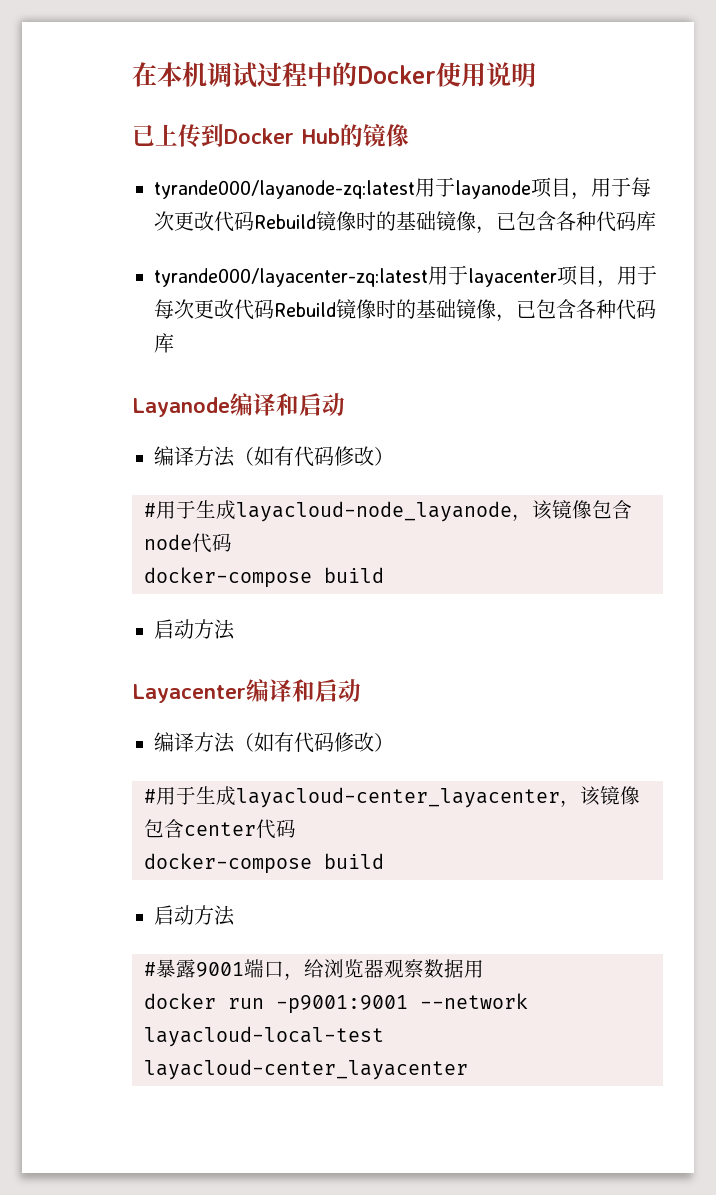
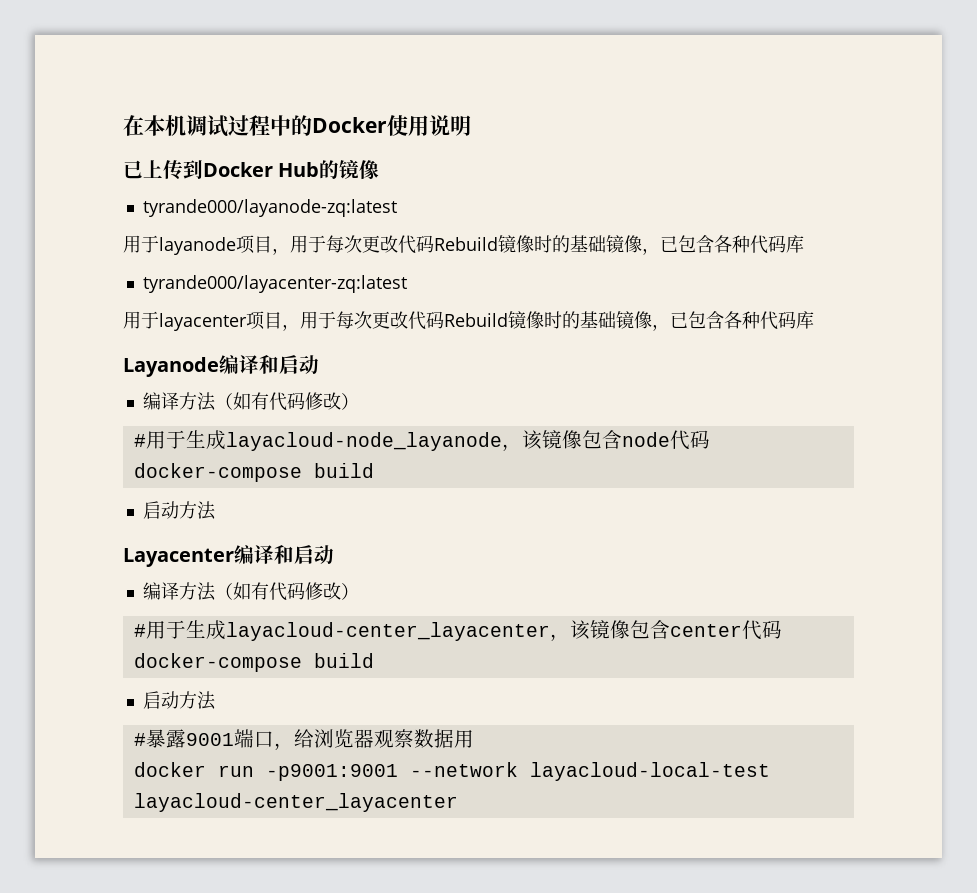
- tyrande000/layanode-zq:latest用于layanode项目，用于每次更改代码Rebuild镜像时的基础镜像，已包含各种代码库
+ tyrande000/layanode-zq:latest
+ 用于layanode项目，用于每次更改代码Rebuild镜像时的基础镜像，已包含各种代码库
- tyrande000/layacenter-zq:latest用于layacenter项目，用于每次更改代码Rebuild镜像时的基础镜像，已包含各种代码库
+ tyrande000/layacenter-zq:latest
+ 用于layacenter项目，用于每次更改代码Rebuild镜像时的基础镜像，已包含各种代码库

